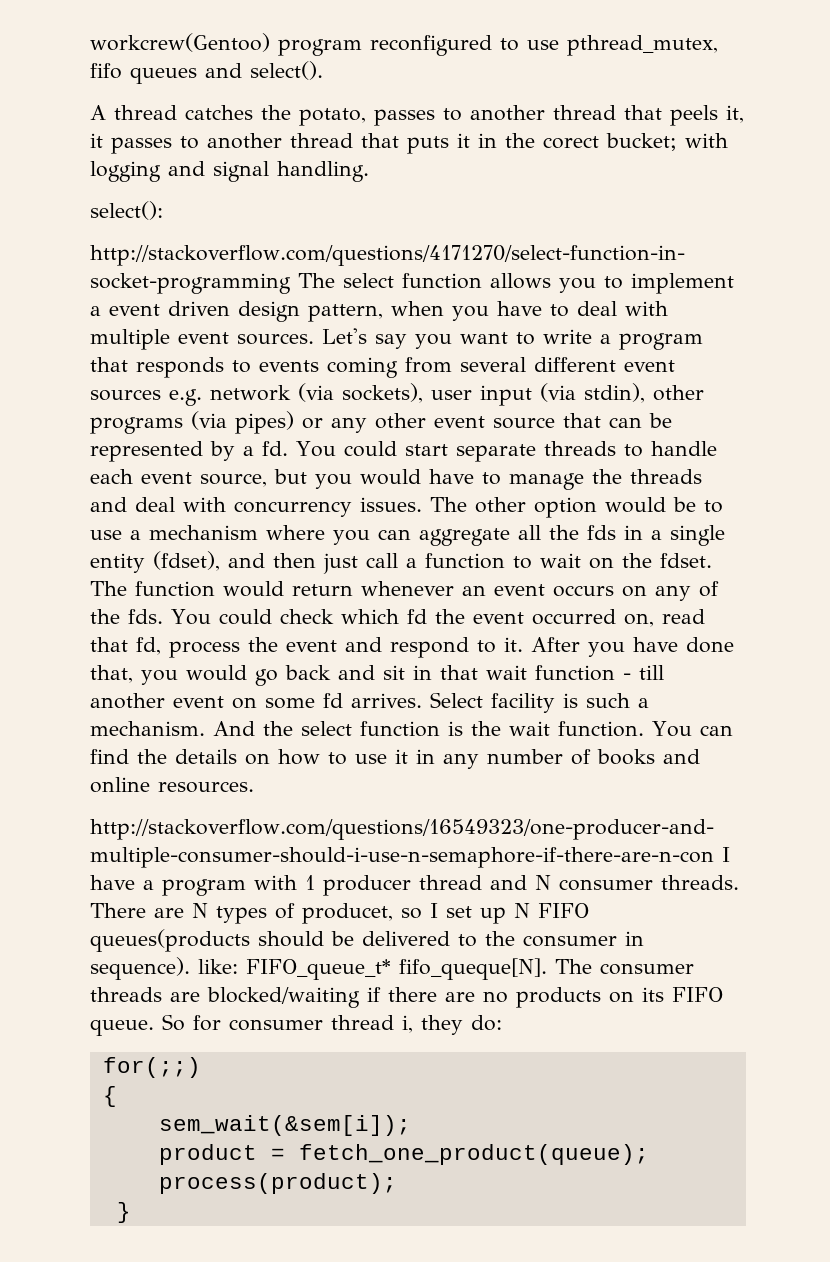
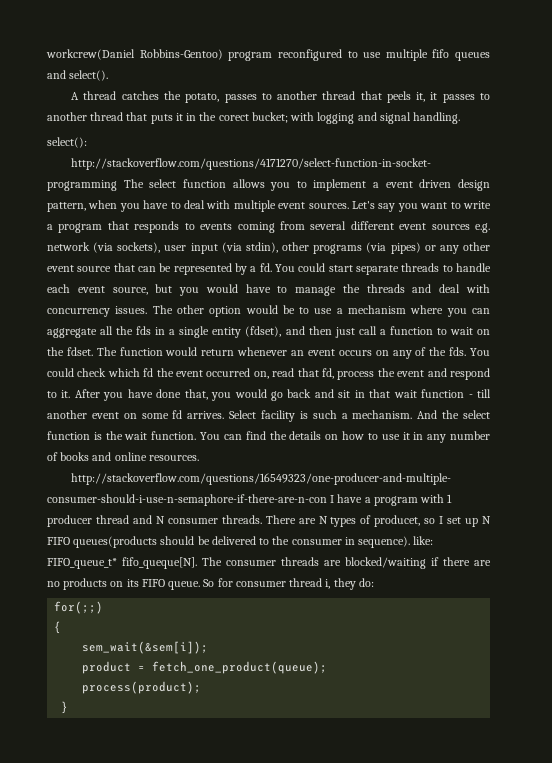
- workcrew(Gentoo) program reconfigured to use pthread_mutex, fifo queues and select().
+ workcrew(Daniel Robbins-Gentoo) program reconfigured to use multiple fifo queues and select().

